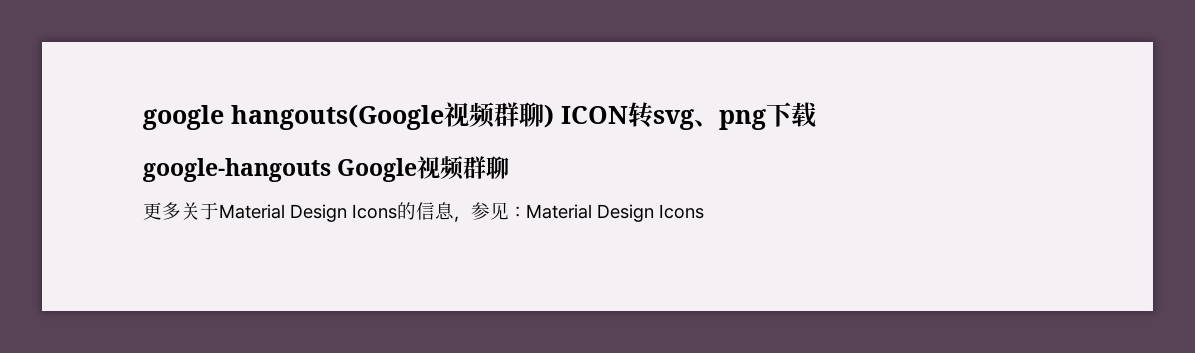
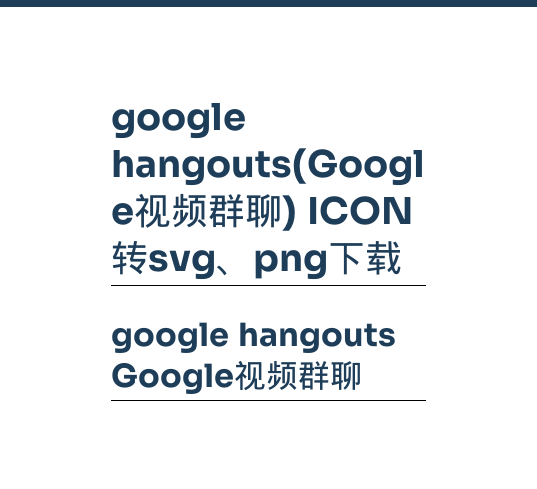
- google-hangouts Google视频群聊
+ google hangouts Google视频群聊
- 更多关于Material Design Icons的信息，参见：Material Design Icons

